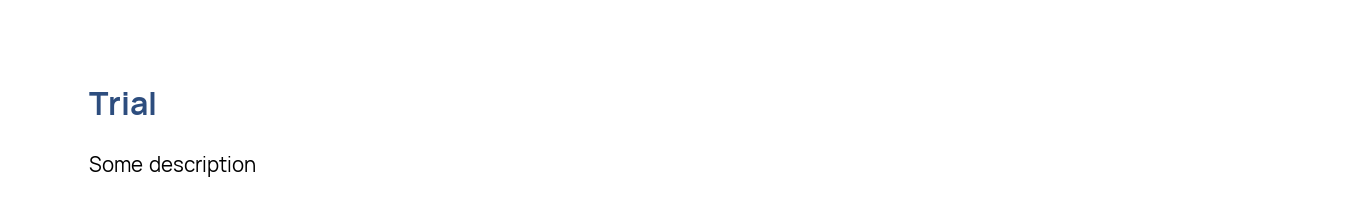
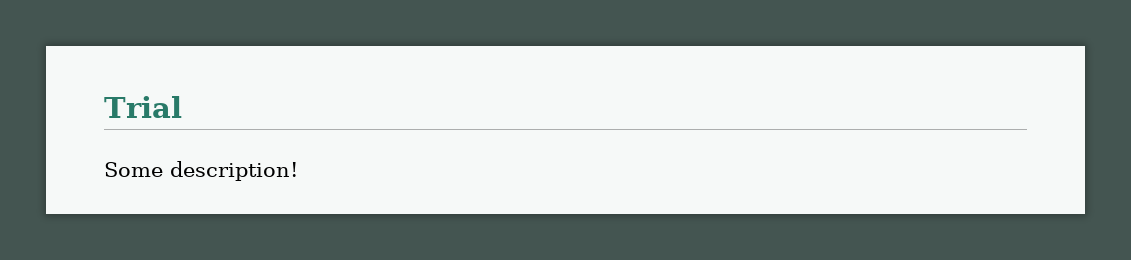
- Some description
+ Some description!

